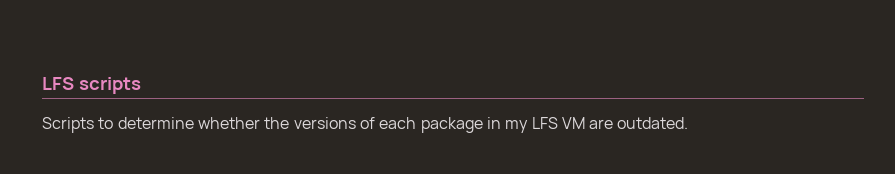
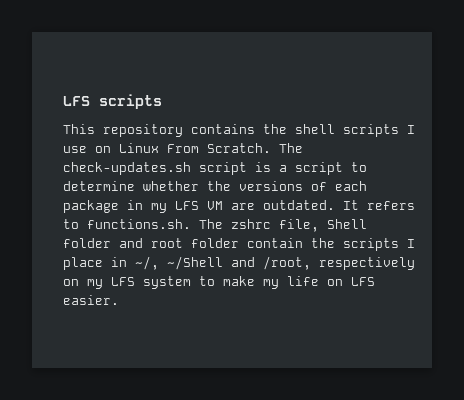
- Scripts to determine whether the versions of each package in my LFS VM are outdated.
+ This repository contains the shell scripts I use on Linux From Scratch. The check-updates.sh script is a script to determine whether the versions of each package in my LFS VM are outdated.
+ It refers to functions.sh. The zshrc file, Shell folder and root folder contain the scripts I place in ~/, ~/Shell and /root, respectively on my LFS system to make my life on LFS easier.

